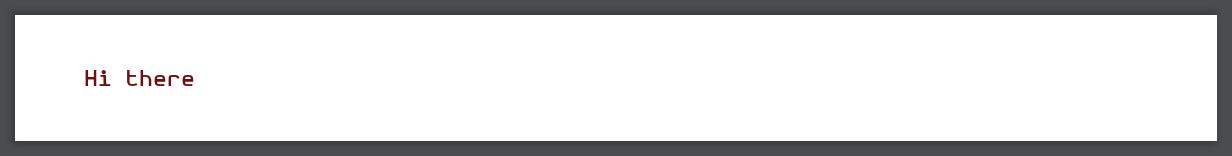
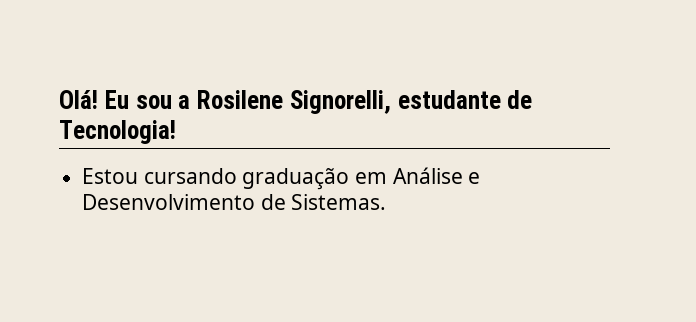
- Hi there
+ Olá! Eu sou a Rosilene Signorelli, estudante de Tecnologia!
+ Estou cursando graduação em Análise e Desenvolvimento de Sistemas.

